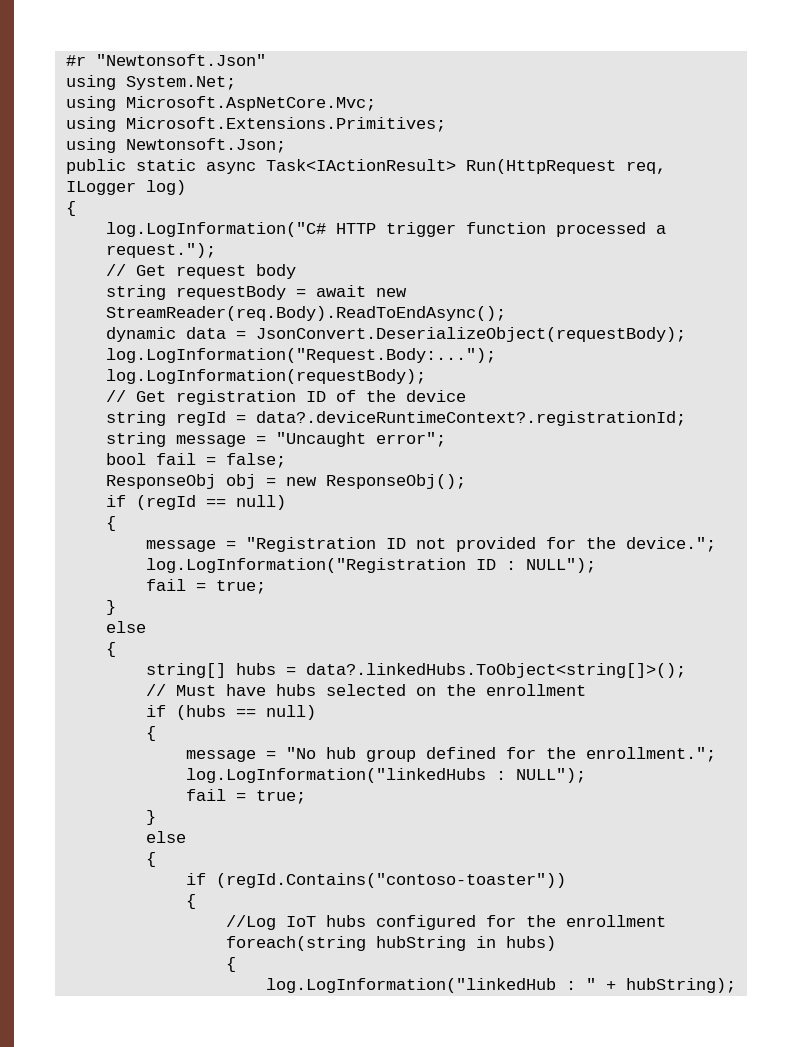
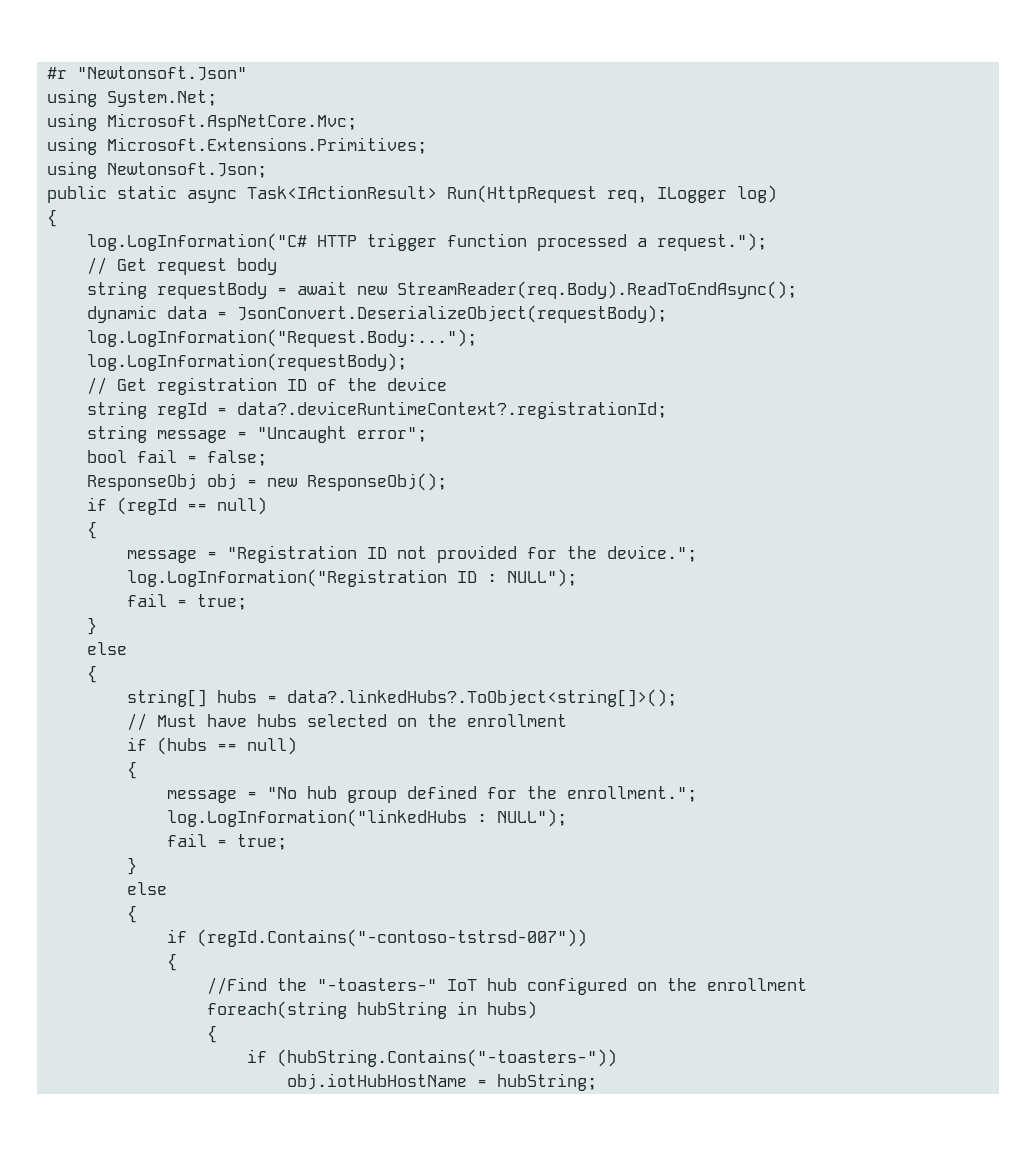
- string[] hubs = data?.linkedHubs.ToObject<string[]>();
+ string[] hubs = data?.linkedHubs?.ToObject<string[]>();
- if (regId.Contains("contoso-toaster"))
+ if (regId.Contains("-contoso-tstrsd-007"))
  {
- //Log IoT hubs configured for the enrollment
+ //Find the "-toasters-" IoT hub configured on the enrollment
- log.LogInformation("linkedHub : " + hubString);
+ if (hubString.Contains("-toasters-"))
+ obj.iotHubHostName = hubString;

